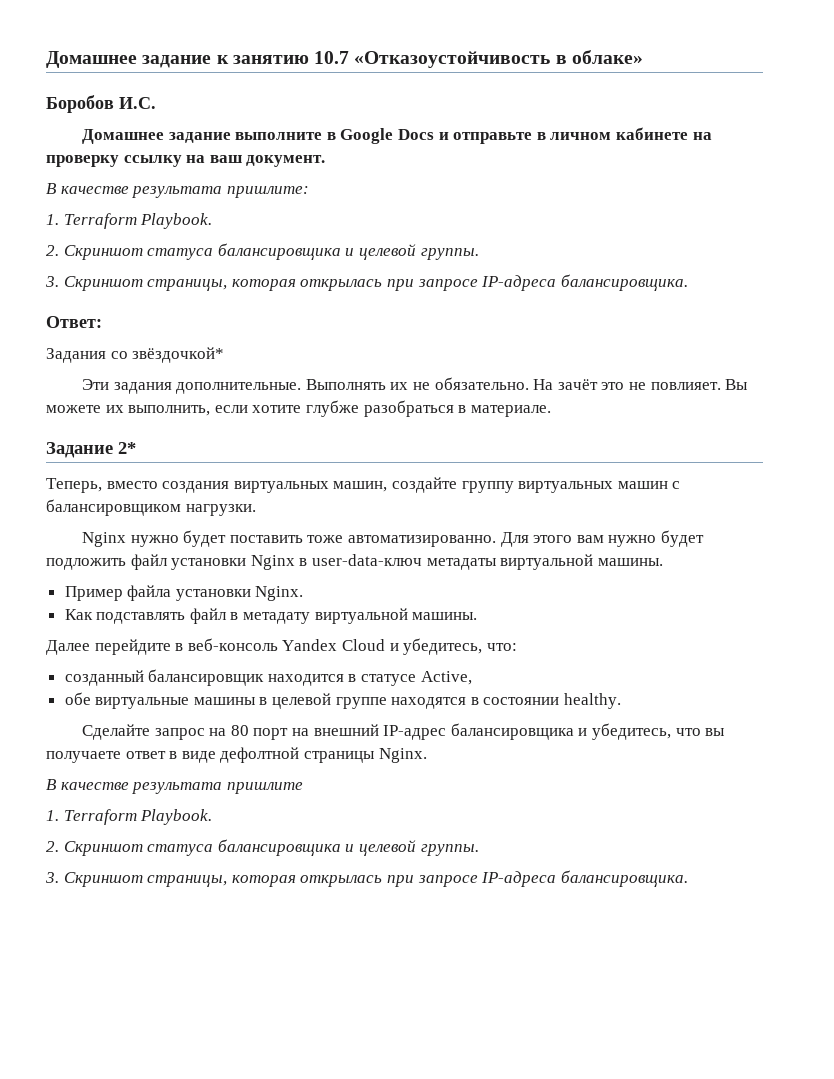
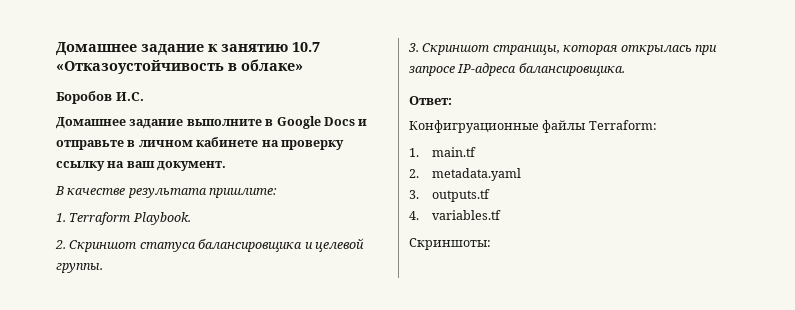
- Задания со звёздочкой*
- Эти задания дополнительные. Выполнять их не обязательно. На зачёт это не повлияет. Вы можете их выполнить, если хотите глубже разобраться в материале.
- Задание 2*
- Теперь, вместо создания виртуальных машин, создайте группу виртуальных машин с балансировщиком нагрузки.
- Nginx нужно будет поставить тоже автоматизированно. Для этого вам нужно будет подложить файл установки Nginx в user-data-ключ метадаты виртуальной машины.
- Пример файла установки Nginx.
- Как подставлять файл в метадату виртуальной машины.
- Далее перейдите в веб-консоль Yandex Cloud и убедитесь, что:
- созданный балансировщик находится в статусе Active,
- обе виртуальные машины в целевой группе находятся в состоянии healthy.
- Сделайте запрос на 80 порт на внешний IP-адрес балансировщика и убедитесь, что вы получаете ответ в виде дефолтной страницы Nginx.
- В качестве результата пришлите
- 1. Terraform Playbook.
- 2. Скриншот статуса балансировщика и целевой группы.
- 3. Скриншот страницы, которая открылась при запросе IP-адреса балансировщика.
+ Конфигруационные файлы Terraform:
+ 1. main.tf
+ 2. metadata.yaml
+ 3. outputs.tf
+ 4. variables.tf
+ Скриншоты:

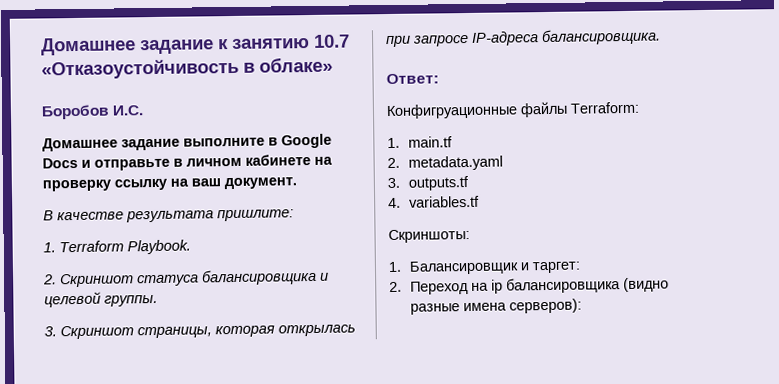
+ 1. Балансировщик и таргет:
+ 2. Переход на ip балансировщика (видно разные имена серверов):

